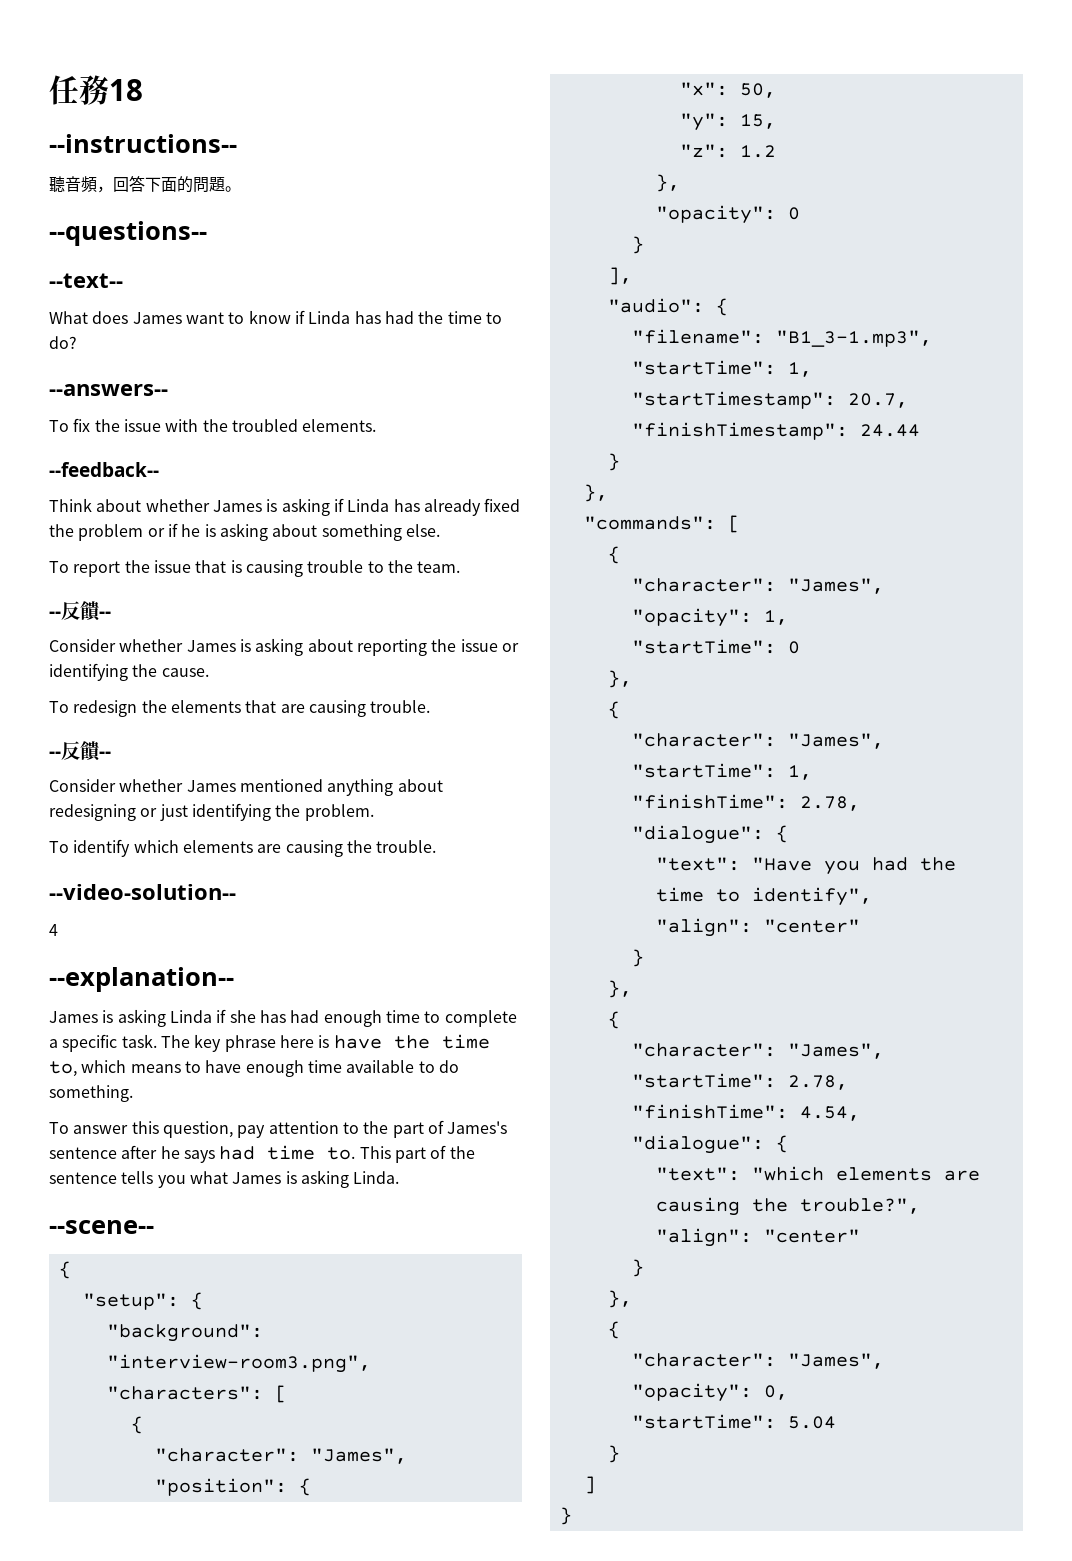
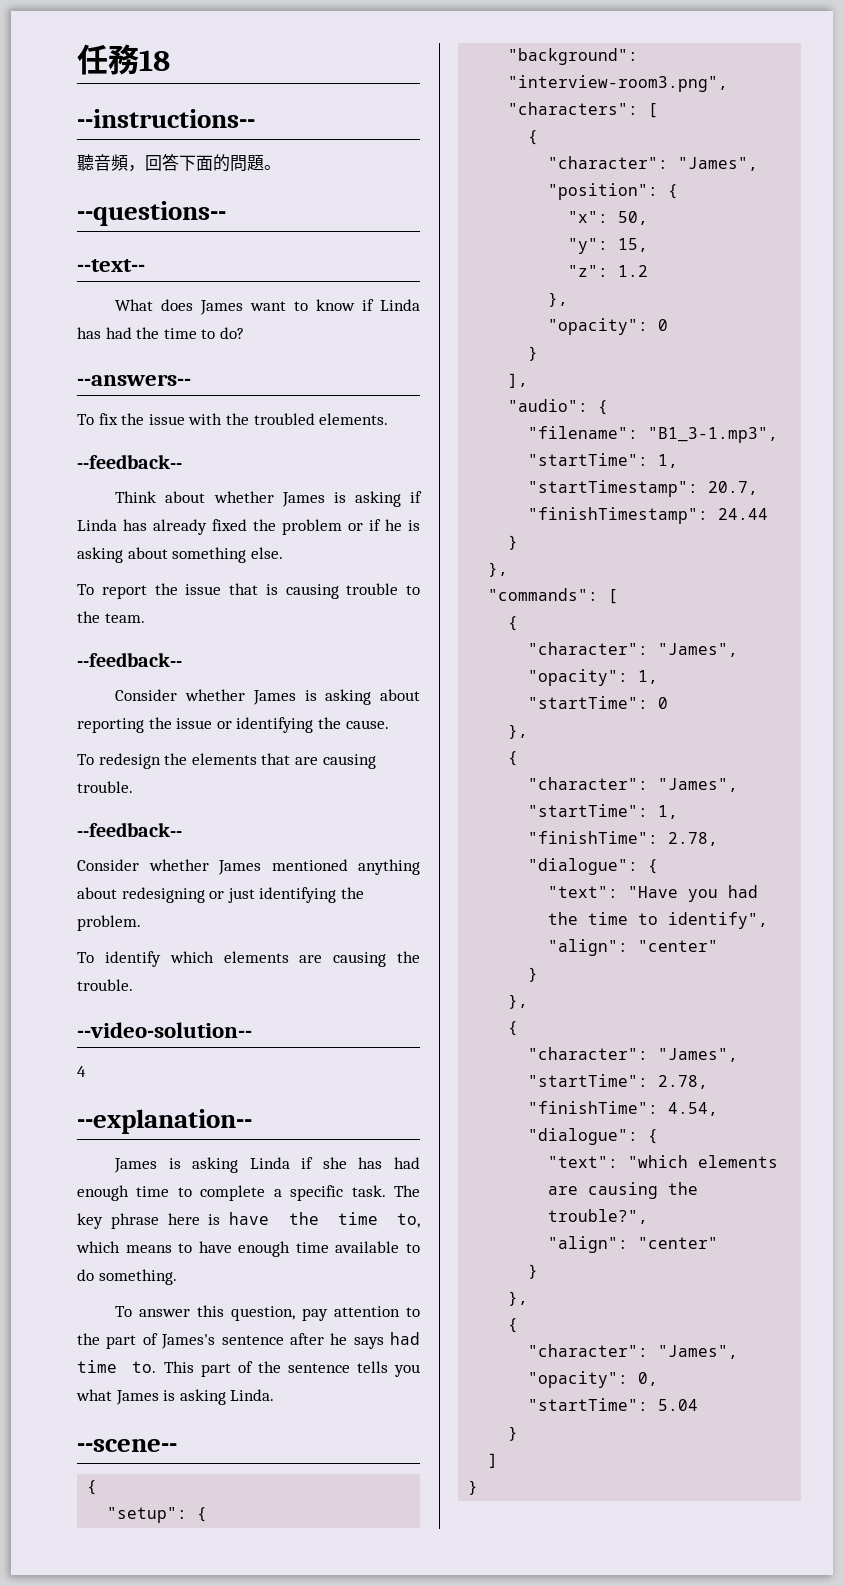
  To report the issue that is causing trouble to the team.
- --反饋--
+ --feedback--
  To redesign the elements that are causing trouble.
- --反饋--
+ --feedback--

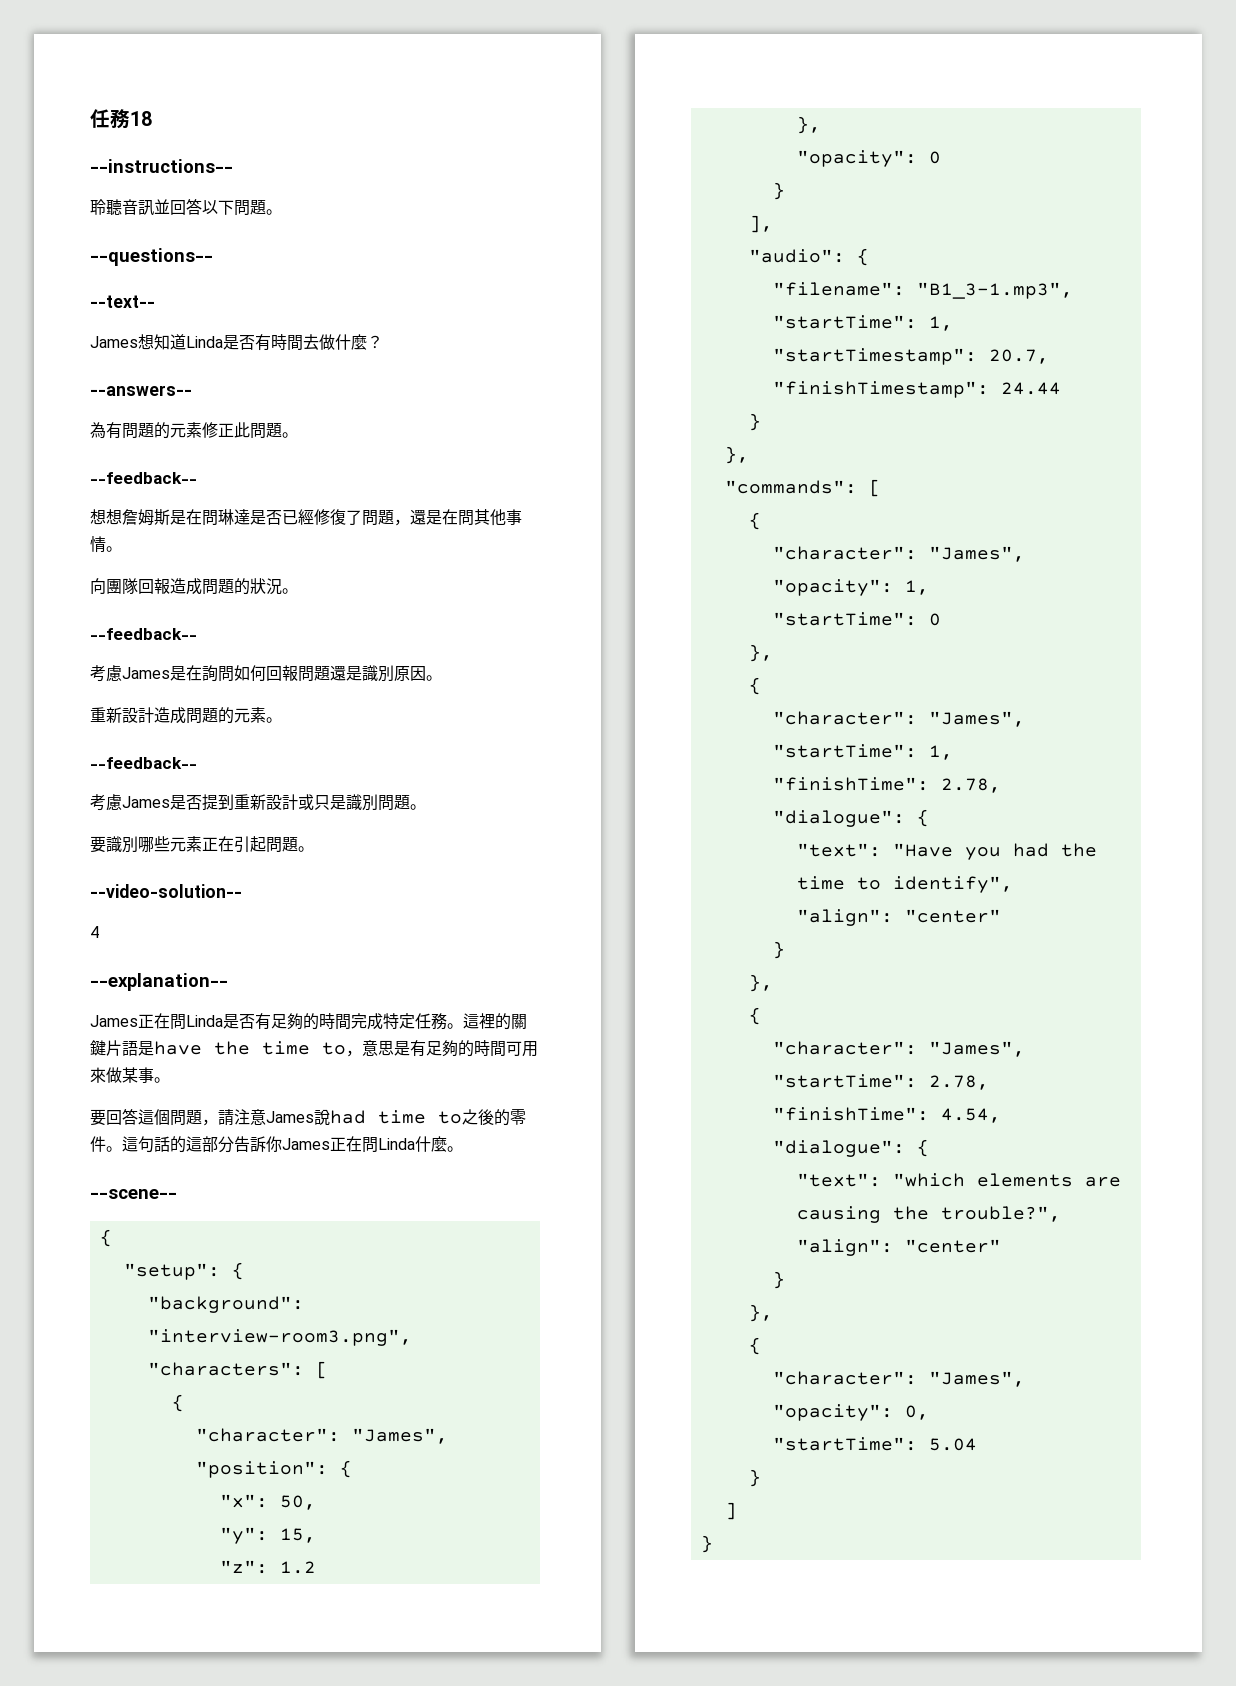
- 聽音頻，回答下面的問題。
+ 聆聽音訊並回答以下問題。
- What does James want to know if Linda has had the time to do?
+ James想知道Linda是否有時間去做什麼？
  --answers--
- To fix the issue with the troubled elements.
+ 為有問題的元素修正此問題。
  --feedback--
- Think about whether James is asking if Linda has already fixed the problem or if he is asking about something else.
- To report the issue that is causing trouble to the team.
+ 想想詹姆斯是在問琳達是否已經修復了問題，還是在問其他事情。
+ 向團隊回報造成問題的狀況。
  --feedback--
- Consider whether James is asking about reporting the issue or identifying the cause.
- To redesign the elements that are causing trouble.
+ 考慮James是在詢問如何回報問題還是識別原因。
+ 重新設計造成問題的元素。
  --feedback--
- Consider whether James mentioned anything about redesigning or just identifying the problem.
- To identify which elements are causing the trouble.
+ 考慮James是否提到重新設計或只是識別問題。
+ 要識別哪些元素正在引起問題。
  --video-solution--
  4
  --explanation--
- James is asking Linda if she has had enough time to complete a specific task. The key phrase here is have the time to, which means to have enough time available to do something.
- To answer this question, pay attention to the part of James's sentence after he says had time to. This part of the sentence tells you what James is asking Linda.
+ James正在問Linda是否有足夠的時間完成特定任務。這裡的關鍵片語是have the time to，意思是有足夠的時間可用來做某事。
+ 要回答這個問題，請注意James說had time to之後的零件。這句話的這部分告訴你James正在問Linda什麼。

